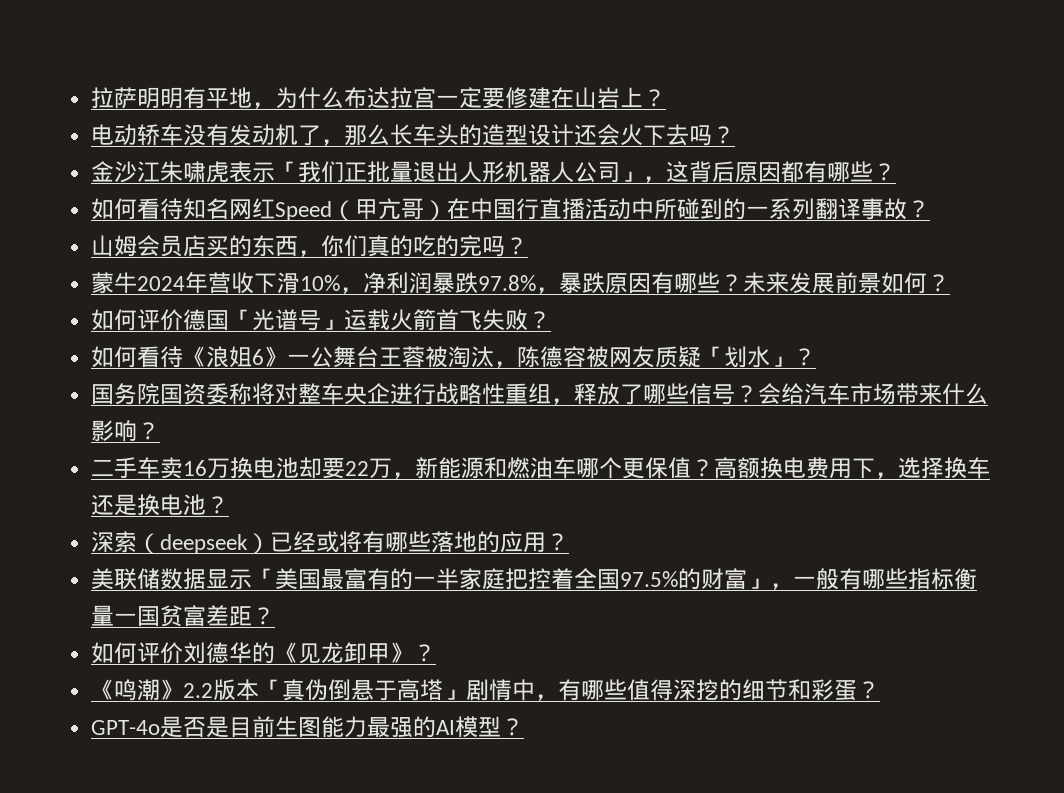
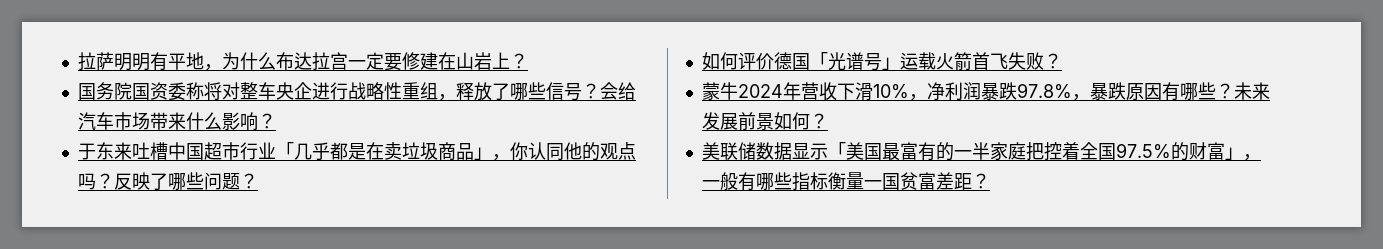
- 电动轿车没有发动机了，那么长车头的造型设计还会火下去吗？
- 金沙江朱啸虎表示「我们正批量退出人形机器人公司」，这背后原因都有哪些？
- 如何看待知名网红Speed（甲亢哥）在中国行直播活动中所碰到的一系列翻译事故？
- 山姆会员店买的东西，你们真的吃的完吗？
- 蒙牛2024年营收下滑10%，净利润暴跌97.8%，暴跌原因有哪些？未来发展前景如何？
- 如何评价德国「光谱号」运载火箭首飞失败？
- 如何看待《浪姐6》一公舞台王蓉被淘汰，陈德容被网友质疑「划水」？
- 二手车卖16万换电池却要22万，新能源和燃油车哪个更保值？高额换电费用下，选择换车还是换电池？
- 深索（deepseek）已经或将有哪些落地的应用？
+ 于东来吐槽中国超市行业「几乎都是在卖垃圾商品」，你认同他的观点吗？反映了哪些问题？
+ 如何评价德国「光谱号」运载火箭首飞失败？
+ 蒙牛2024年营收下滑10%，净利润暴跌97.8%，暴跌原因有哪些？未来发展前景如何？
- 如何评价刘德华的《见龙卸甲》？
- 《鸣潮》2.2版本「真伪倒悬于高塔」剧情中，有哪些值得深挖的细节和彩蛋？
- GPT-4o是否是目前生图能力最强的AI模型？

